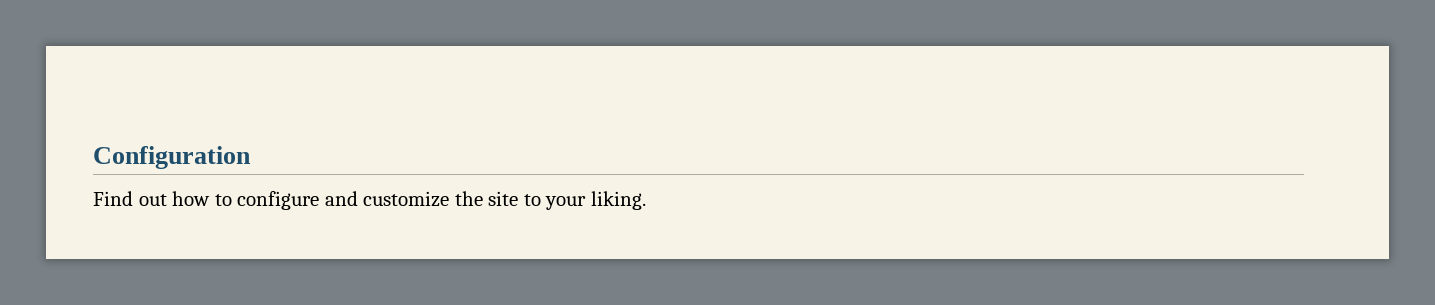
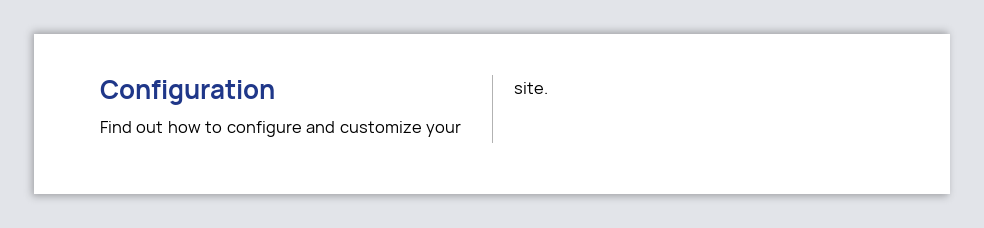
- Find out how to configure and customize the site to your liking.
+ Find out how to configure and customize your site.

